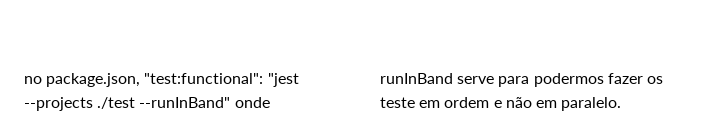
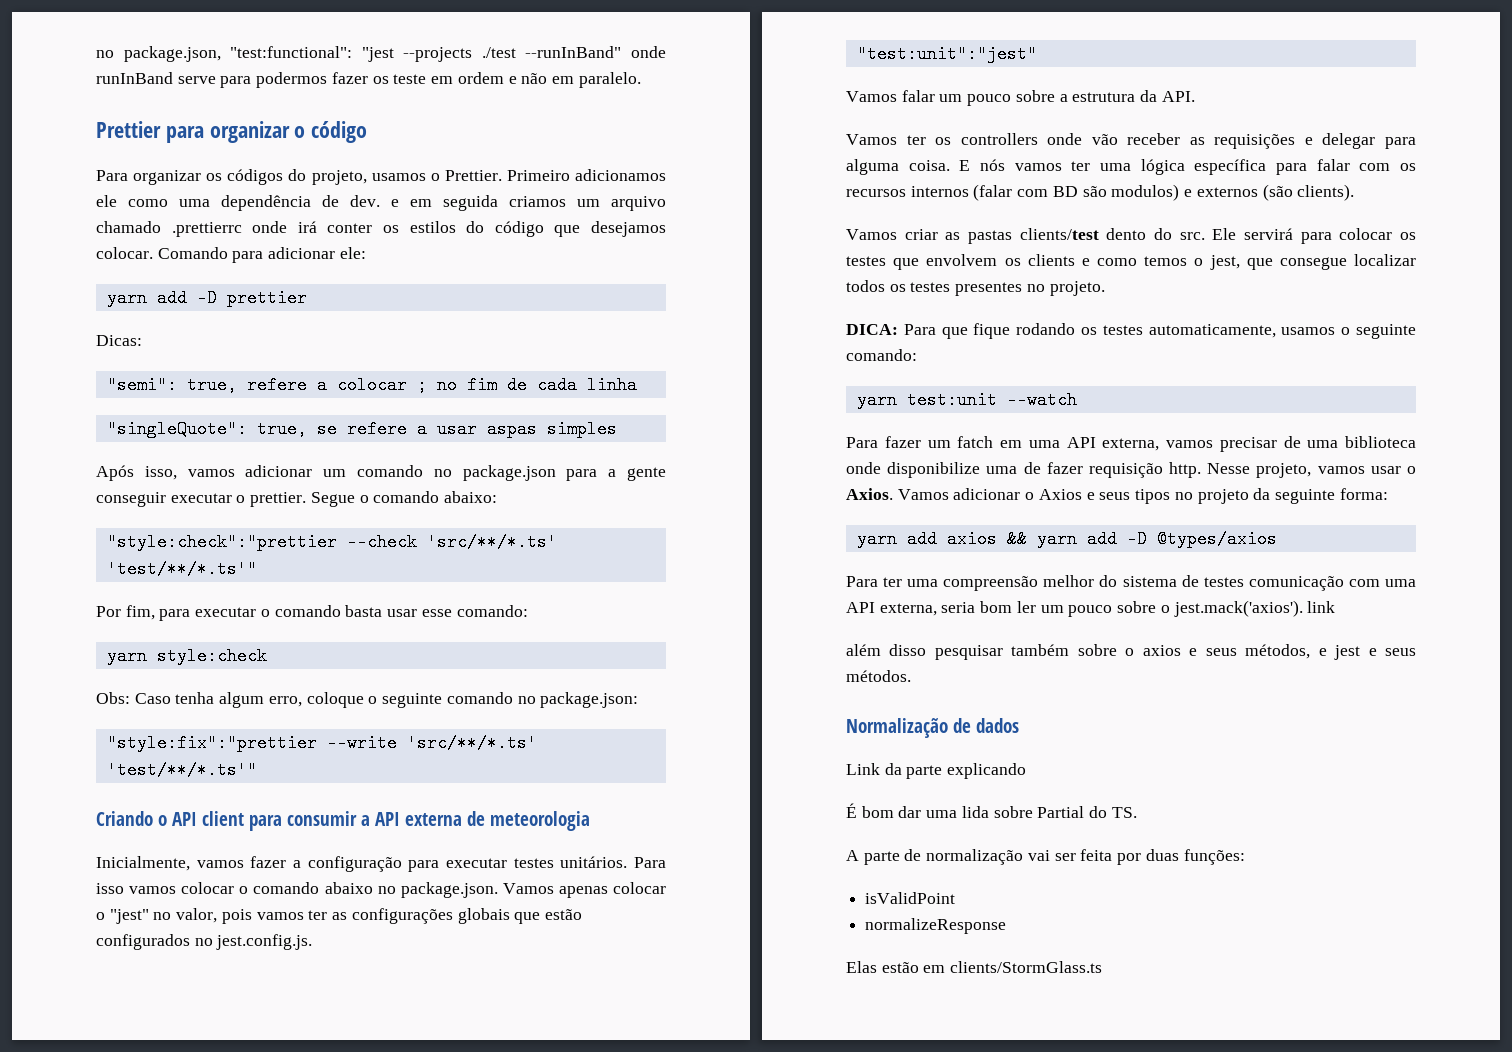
+ Prettier para organizar o código
+ Para organizar os códigos do projeto, usamos o Prettier. Primeiro adicionamos ele como uma dependência de dev. e em seguida criamos um arquivo chamado .prettierrc onde irá conter os estilos do código que desejamos colocar. Comando para adicionar ele:
+ yarn add -D prettier
+ Dicas:
+ "semi": true, refere a colocar ; no fim de cada linha
+ "singleQuote": true, se refere a usar aspas simples
+ Após isso, vamos adicionar um comando no package.json para a gente conseguir executar o prettier. Segue o comando abaixo:
+ "style:check":"prettier --check 'src/**/*.ts' 'test/**/*.ts'"
+ Por fim, para executar o comando basta usar esse comando:
+ yarn style:check
+ Obs: Caso tenha algum erro, coloque o seguinte comando no package.json:
+ "style:fix":"prettier --write 'src/**/*.ts' 'test/**/*.ts'"
+ Criando o API client para consumir a API externa de meteorologia
+ Inicialmente, vamos fazer a configuração para executar testes unitários. Para isso vamos colocar o comando abaixo no package.json. Vamos apenas colocar o "jest" no valor, pois vamos ter as configurações globais que estão configurados no jest.config.js.
+ "test:unit":"jest"
+ Vamos falar um pouco sobre a estrutura da API.
+ Vamos ter os controllers onde vão receber as requisições e delegar para alguma coisa. E nós vamos ter uma lógica específica para falar com os recursos internos (falar com BD são modulos) e externos (são clients).
+ Vamos criar as pastas clients/test dento do src. Ele servirá para colocar os testes que envolvem os clients e como temos o jest, que consegue localizar todos os testes presentes no projeto.
+ DICA: Para que fique rodando os testes automaticamente, usamos o seguinte comando:
+ yarn test:unit --watch
+ Para fazer um fatch em uma API externa, vamos precisar de uma biblioteca onde disponibilize uma de fazer requisição http. Nesse projeto, vamos usar o Axios. Vamos adicionar o Axios e seus tipos no projeto da seguinte forma:
+ yarn add axios && yarn add -D @types/axios
+ Para ter uma compreensão melhor do sistema de testes comunicação com uma API externa, seria bom ler um pouco sobre o jest.mack('axios'). link
+ além disso pesquisar também sobre o axios e seus métodos, e jest e seus métodos.
+ Normalização de dados
+ Link da parte explicando
+ É bom dar uma lida sobre Partial do TS.
+ A parte de normalização vai ser feita por duas funções:
+ isValidPoint
+ normalizeResponse
+ Elas estão em clients/StormGlass.ts

